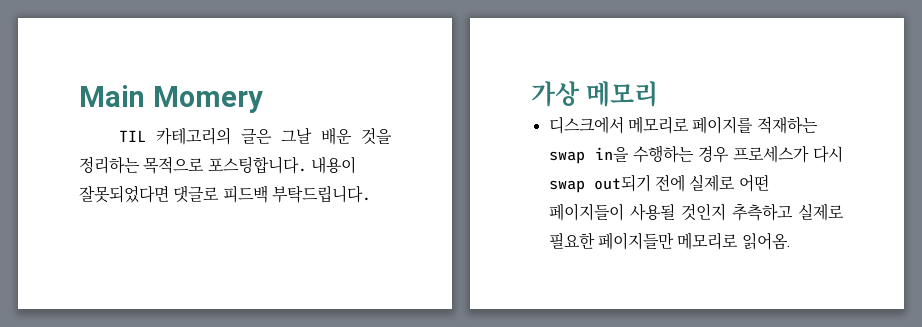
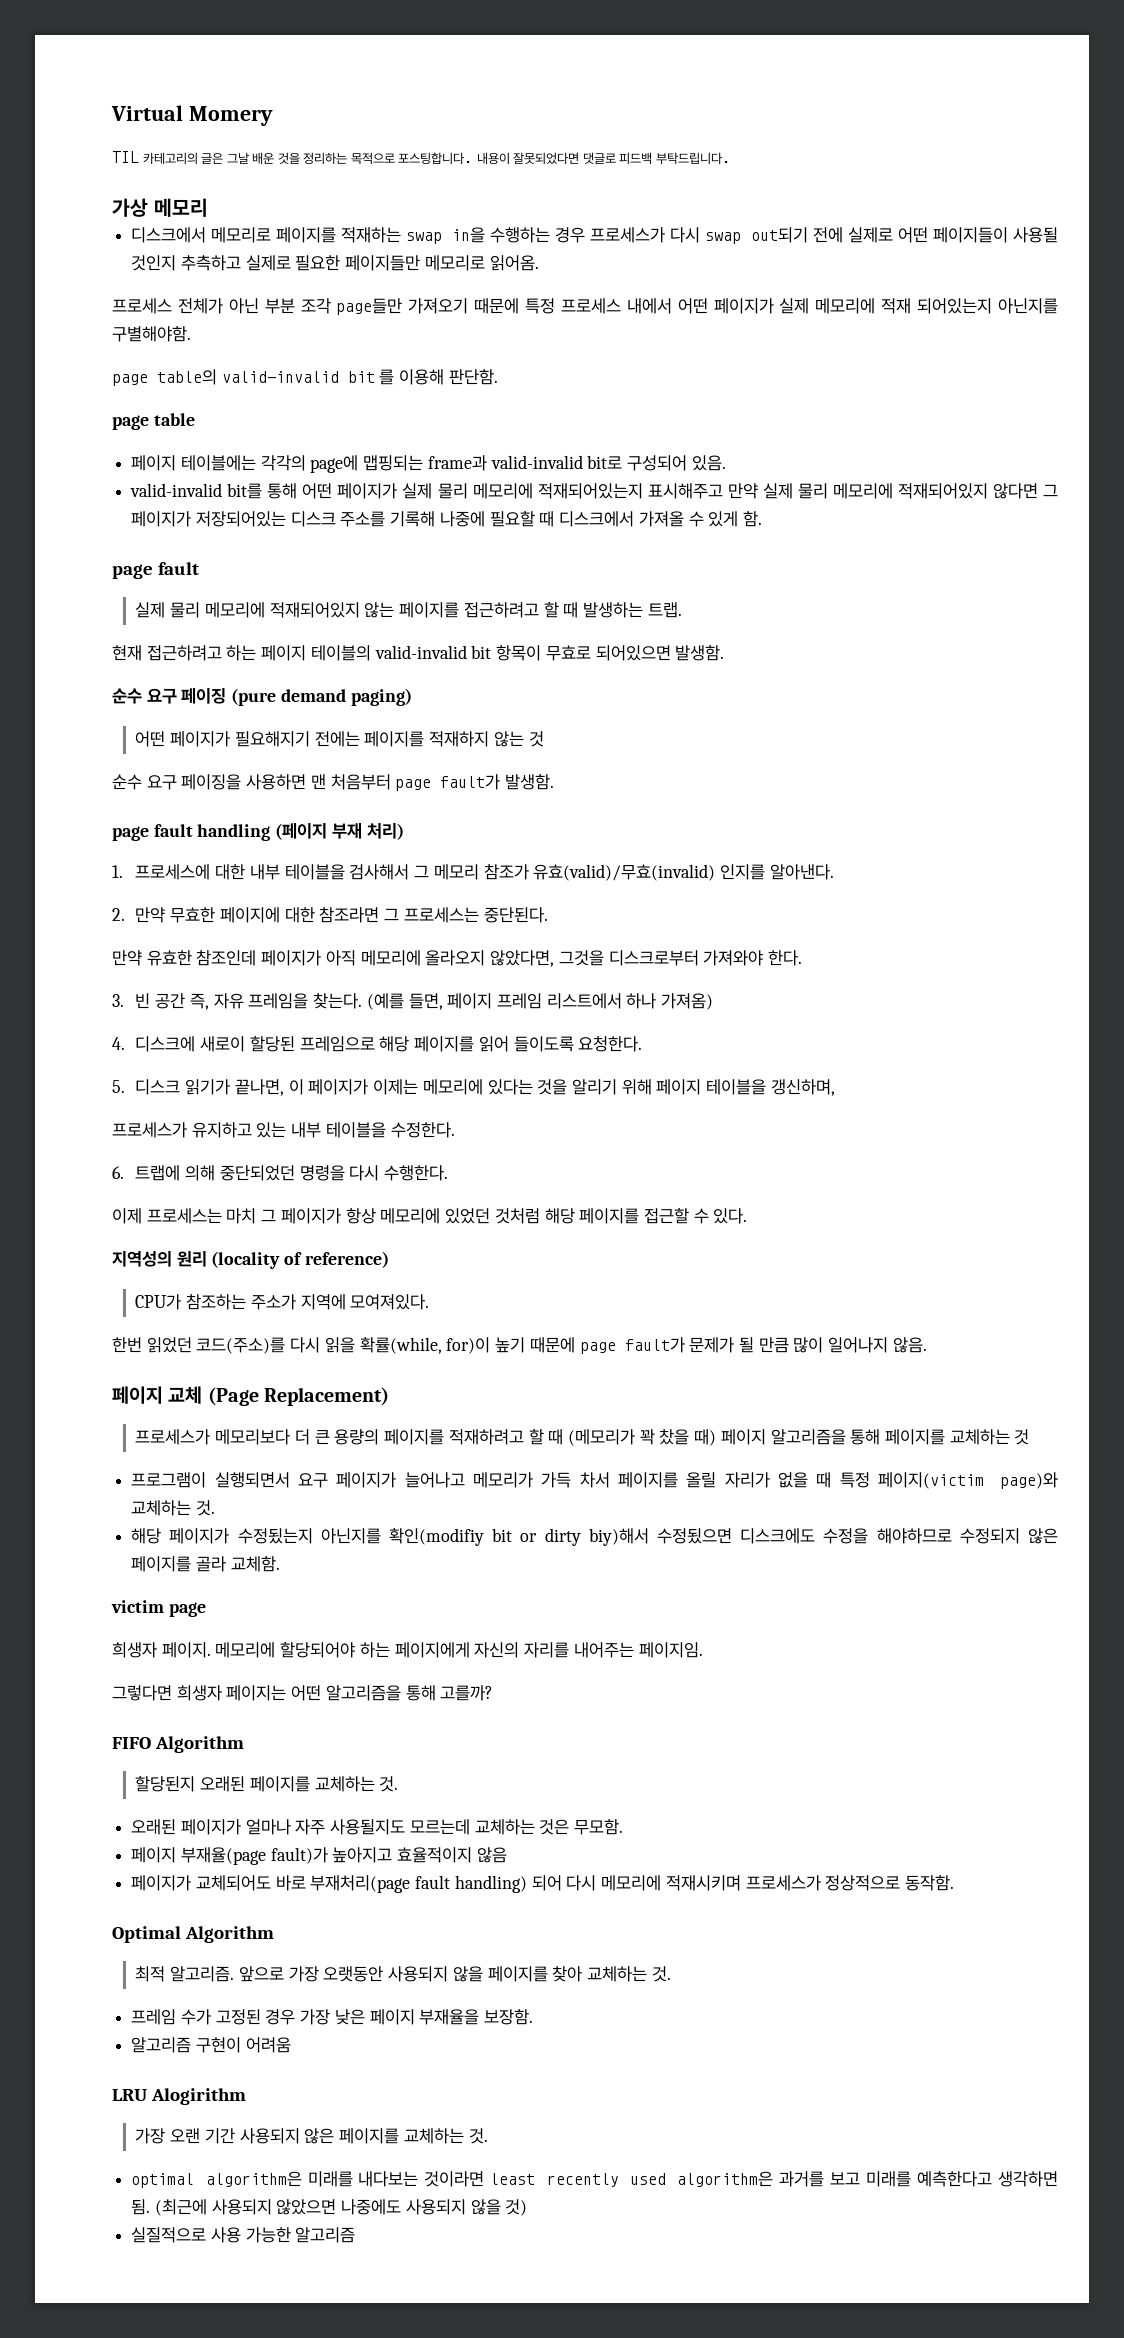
- Main Momery
+ Virtual Momery
+ 프로세스 전체가 아닌 부분 조각 page들만 가져오기 때문에 특정 프로세스 내에서 어떤 페이지가 실제 메모리에 적재 되어있는지 아닌지를 구별해야함.
+ page table의 valid-invalid bit 를 이용해 판단함.
+ page table
+ 페이지 테이블에는 각각의 page에 맵핑되는 frame과 valid-invalid bit로 구성되어 있음.
+ valid-invalid bit를 통해 어떤 페이지가 실제 물리 메모리에 적재되어있는지 표시해주고 만약 실제 물리 메모리에 적재되어있지 않다면 그 페이지가 저장되어있는 디스크 주소를 기록해 나중에 필요할 때 디스크에서 가져올 수 있게 함.
+ page fault
+ 실제 물리 메모리에 적재되어있지 않는 페이지를 접근하려고 할 때 발생하는 트랩.
+ 현재 접근하려고 하는 페이지 테이블의 valid-invalid bit 항목이 무효로 되어있으면 발생함.
+ 순수 요구 페이징 (pure demand paging)
+ 어떤 페이지가 필요해지기 전에는 페이지를 적재하지 않는 것
+ 순수 요구 페이징을 사용하면 맨 처음부터 page fault가 발생함.
+ page fault handling (페이지 부재 처리)
+ 1. 프로세스에 대한 내부 테이블을 검사해서 그 메모리 참조가 유효(valid)/무효(invalid) 인지를 알아낸다.
+ 2. 만약 무효한 페이지에 대한 참조라면 그 프로세스는 중단된다.
+ 만약 유효한 참조인데 페이지가 아직 메모리에 올라오지 않았다면, 그것을 디스크로부터 가져와야 한다.
+ 3. 빈 공간 즉, 자유 프레임을 찾는다. (예를 들면, 페이지 프레임 리스트에서 하나 가져옴)
+ 4. 디스크에 새로이 할당된 프레임으로 해당 페이지를 읽어 들이도록 요청한다.
+ 5. 디스크 읽기가 끝나면, 이 페이지가 이제는 메모리에 있다는 것을 알리기 위해 페이지 테이블을 갱신하며,
+ 프로세스가 유지하고 있는 내부 테이블을 수정한다.
+ 6. 트랩에 의해 중단되었던 명령을 다시 수행한다.
+ 이제 프로세스는 마치 그 페이지가 항상 메모리에 있었던 것처럼 해당 페이지를 접근할 수 있다.
+ 지역성의 원리 (locality of reference)
+ CPU가 참조하는 주소가 지역에 모여져있다.
+ 한번 읽었던 코드(주소)를 다시 읽을 확률(while, for)이 높기 때문에 page fault가 문제가 될 만큼 많이 일어나지 않음.
+ 페이지 교체 (Page Replacement)
+ 프로세스가 메모리보다 더 큰 용량의 페이지를 적재하려고 할 때 (메모리가 꽉 찼을 때) 페이지 알고리즘을 통해 페이지를 교체하는 것
+ 프로그램이 실행되면서 요구 페이지가 늘어나고 메모리가 가득 차서 페이지를 올릴 자리가 없을 때 특정 페이지(victim page)와 교체하는 것.
+ 해당 페이지가 수정됬는지 아닌지를 확인(modifiy bit or dirty biy)해서 수정됬으면 디스크에도 수정을 해야하므로 수정되지 않은 페이지를 골라 교체함.
+ victim page
+ 희생자 페이지. 메모리에 할당되어야 하는 페이지에게 자신의 자리를 내어주는 페이지임.
+ 그렇다면 희생자 페이지는 어떤 알고리즘을 통해 고를까?
+ FIFO Algorithm
+ 할당된지 오래된 페이지를 교체하는 것.
+ 오래된 페이지가 얼마나 자주 사용될지도 모르는데 교체하는 것은 무모함.
+ 페이지 부재율(page fault)가 높아지고 효율적이지 않음
+ 페이지가 교체되어도 바로 부재처리(page fault handling) 되어 다시 메모리에 적재시키며 프로세스가 정상적으로 동작함.
+ Optimal Algorithm
+ 최적 알고리즘. 앞으로 가장 오랫동안 사용되지 않을 페이지를 찾아 교체하는 것.
+ 프레임 수가 고정된 경우 가장 낮은 페이지 부재율을 보장함.
+ 알고리즘 구현이 어려움
+ LRU Alogirithm
+ 가장 오랜 기간 사용되지 않은 페이지를 교체하는 것.
+ optimal algorithm은 미래를 내다보는 것이라면 least recently used algorithm은 과거를 보고 미래를 예측한다고 생각하면 됨. (최근에 사용되지 않았으면 나중에도 사용되지 않을 것)
+ 실질적으로 사용 가능한 알고리즘

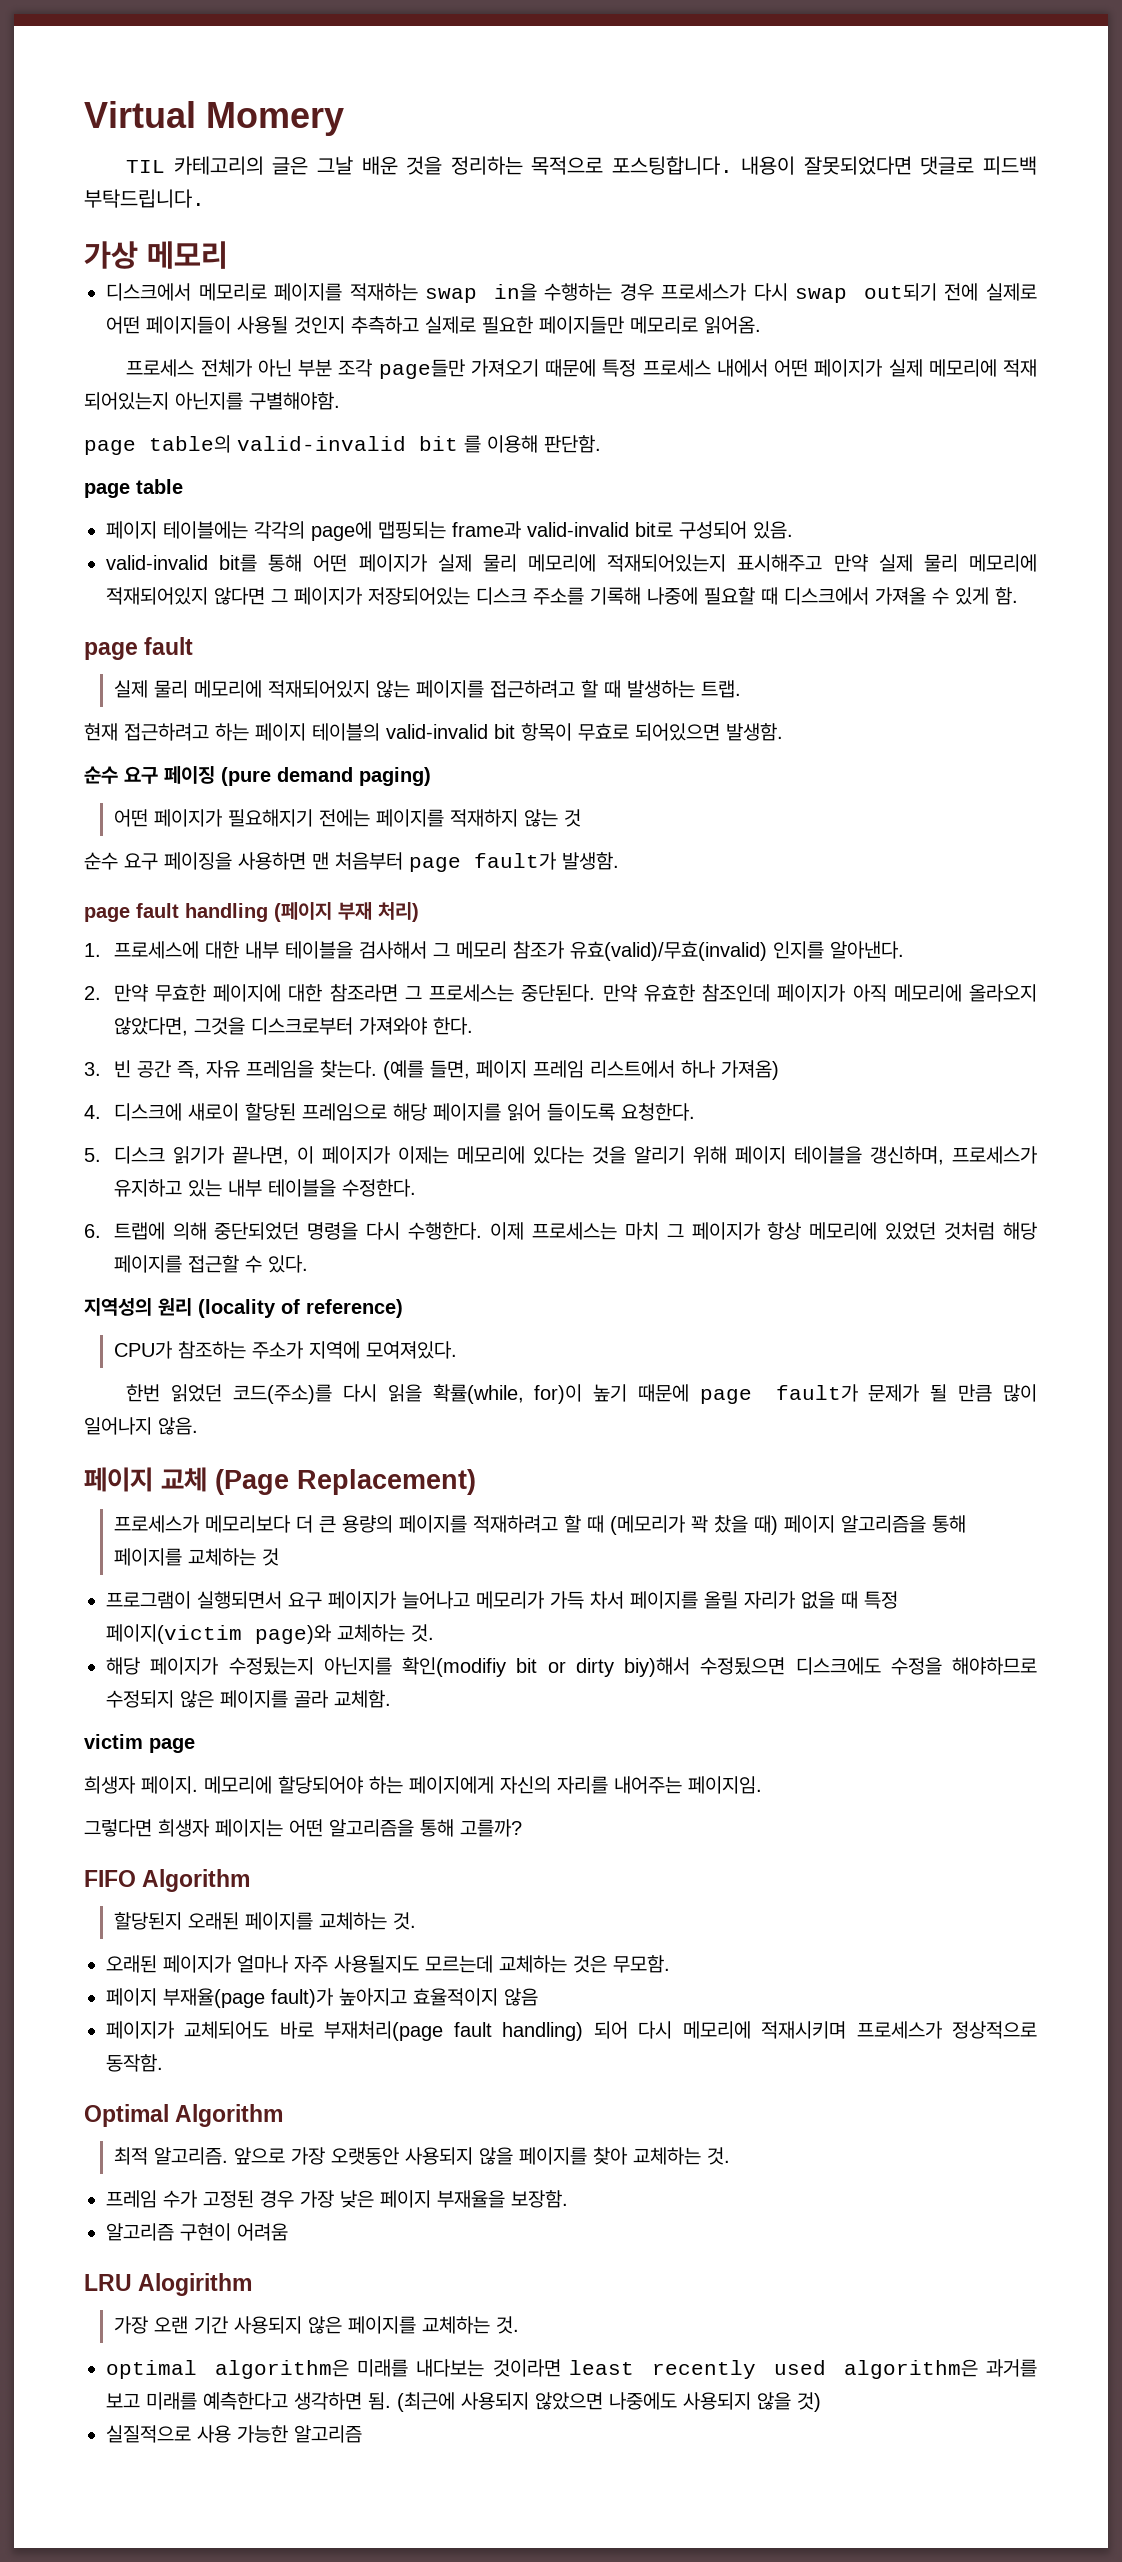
- 2. 만약 무효한 페이지에 대한 참조라면 그 프로세스는 중단된다.
- 만약 유효한 참조인데 페이지가 아직 메모리에 올라오지 않았다면, 그것을 디스크로부터 가져와야 한다.
+ 2. 만약 무효한 페이지에 대한 참조라면 그 프로세스는 중단된다. 만약 유효한 참조인데 페이지가 아직 메모리에 올라오지 않았다면, 그것을 디스크로부터 가져와야 한다.
- 5. 디스크 읽기가 끝나면, 이 페이지가 이제는 메모리에 있다는 것을 알리기 위해 페이지 테이블을 갱신하며,
- 프로세스가 유지하고 있는 내부 테이블을 수정한다.
+ 5. 디스크 읽기가 끝나면, 이 페이지가 이제는 메모리에 있다는 것을 알리기 위해 페이지 테이블을 갱신하며, 프로세스가 유지하고 있는 내부 테이블을 수정한다.
- 6. 트랩에 의해 중단되었던 명령을 다시 수행한다.
- 이제 프로세스는 마치 그 페이지가 항상 메모리에 있었던 것처럼 해당 페이지를 접근할 수 있다.
+ 6. 트랩에 의해 중단되었던 명령을 다시 수행한다. 이제 프로세스는 마치 그 페이지가 항상 메모리에 있었던 것처럼 해당 페이지를 접근할 수 있다.

